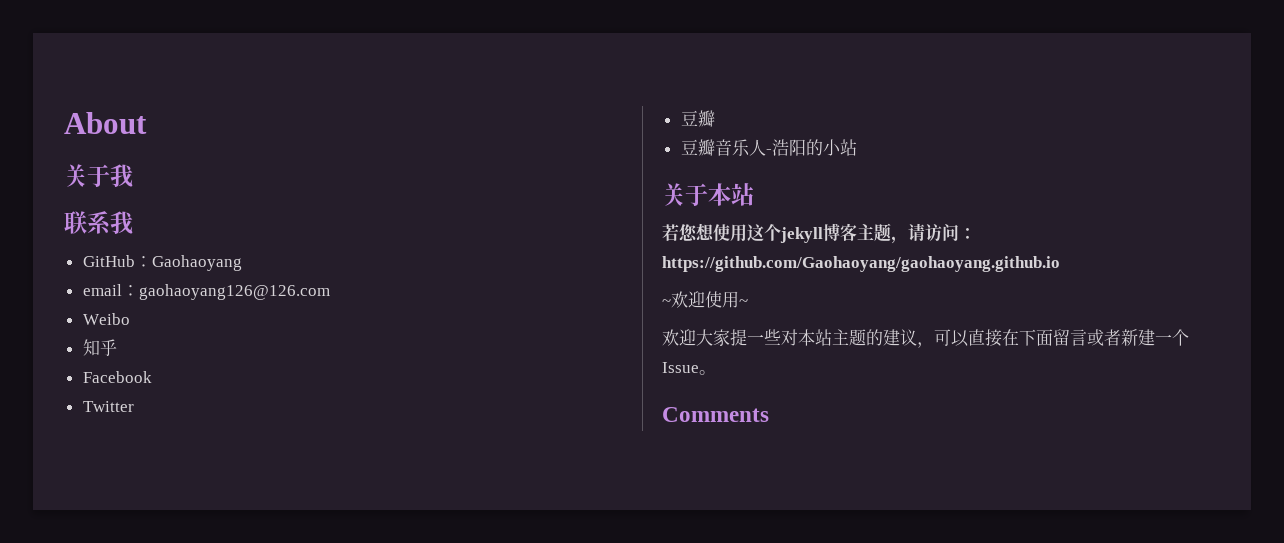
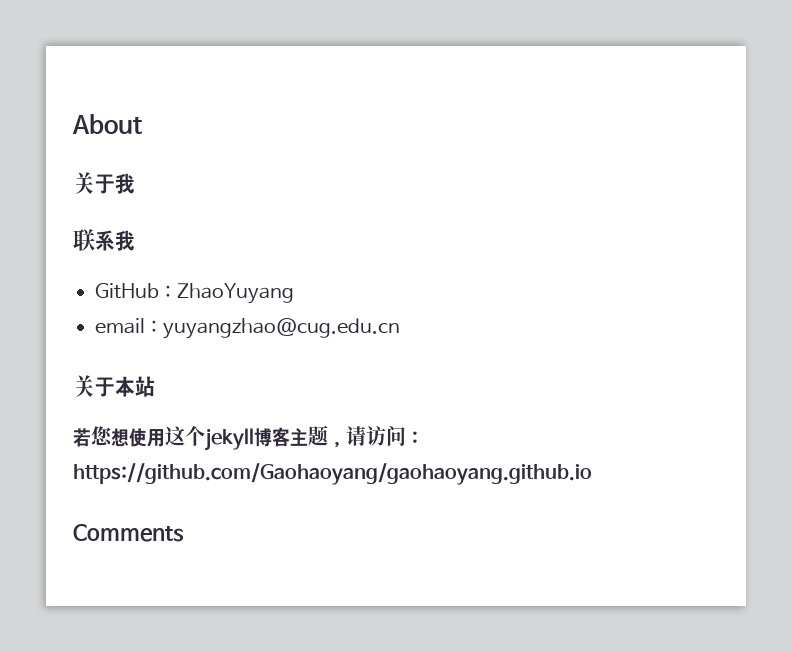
- GitHub：Gaohaoyang
+ GitHub：ZhaoYuyang
- email：gaohaoyang126@126.com
- Weibo
- 知乎
- Facebook
- Twitter
- 豆瓣
- 豆瓣音乐人-浩阳的小站
+ email：yuyangzhao@cug.edu.cn
- ~欢迎使用~
- 欢迎大家提一些对本站主题的建议，可以直接在下面留言或者新建一个Issue。

